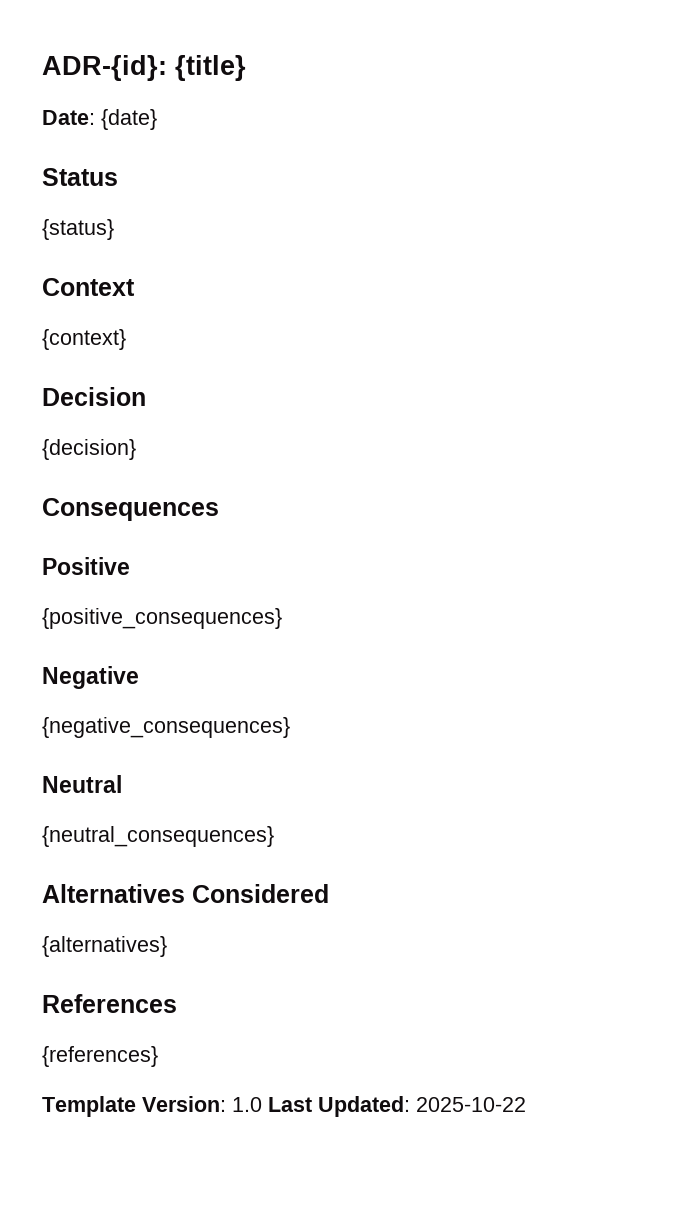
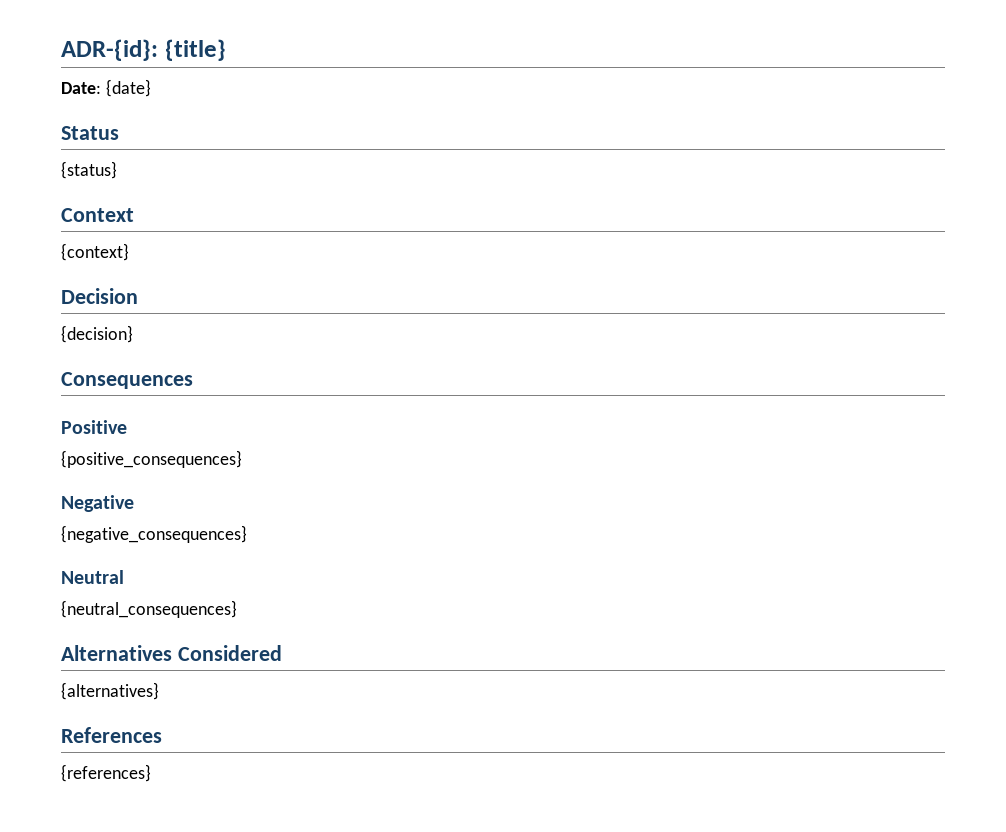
- Template Version: 1.0 Last Updated: 2025-10-22

